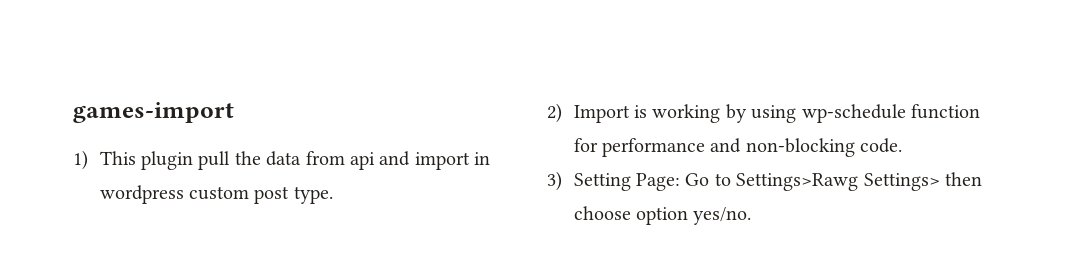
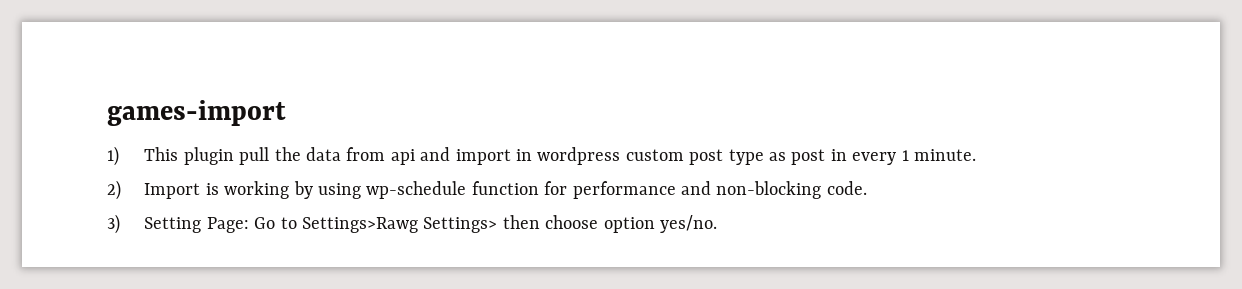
- 1) This plugin pull the data from api and import in wordpress custom post type.
+ 1) This plugin pull the data from api and import in wordpress custom post type as post in every 1 minute.

